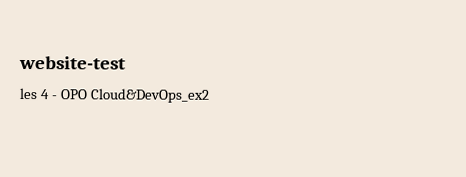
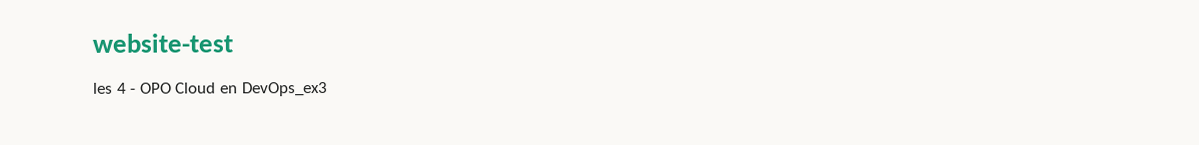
- les 4 - OPO Cloud&DevOps_ex2
+ les 4 - OPO Cloud en DevOps_ex3

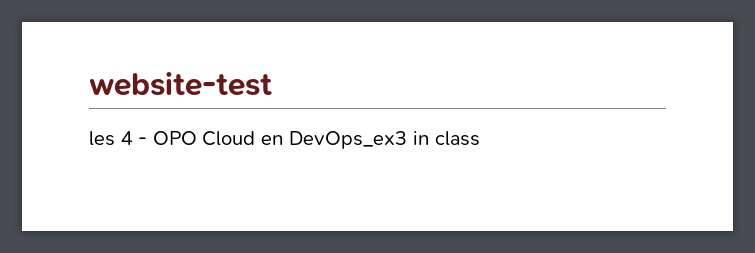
- les 4 - OPO Cloud en DevOps_ex3
+ les 4 - OPO Cloud en DevOps_ex3 in class

